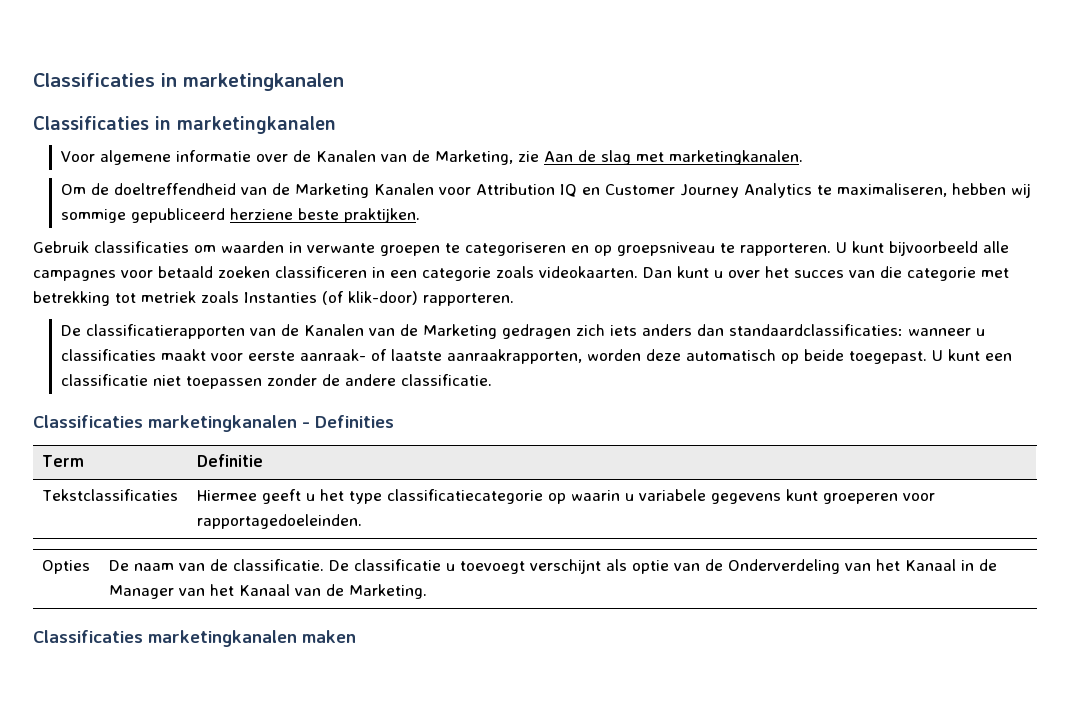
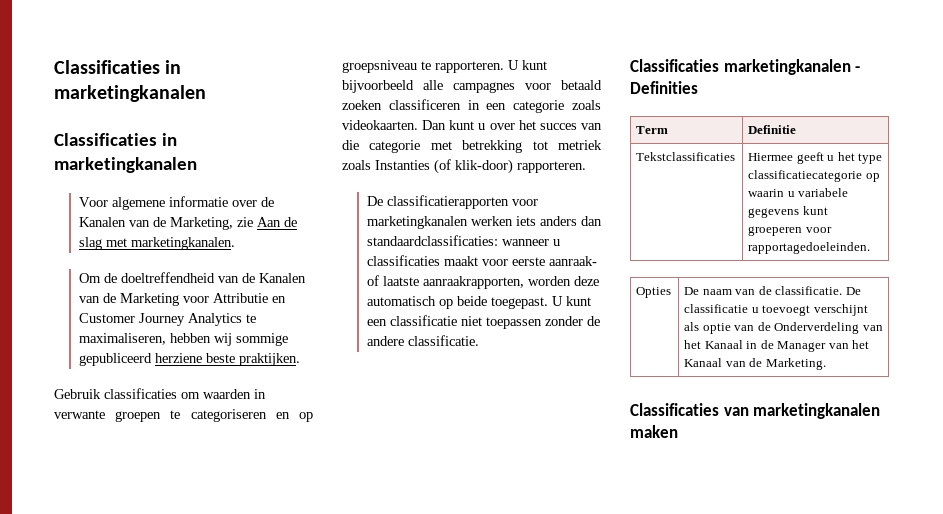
- Om de doeltreffendheid van de Marketing Kanalen voor Attribution IQ en Customer Journey Analytics te maximaliseren, hebben wij sommige gepubliceerd herziene beste praktijken.
+ Om de doeltreffendheid van de Kanalen van de Marketing voor Attributie en Customer Journey Analytics te maximaliseren, hebben wij sommige gepubliceerd herziene beste praktijken.
- De classificatierapporten van de Kanalen van de Marketing gedragen zich iets anders dan standaardclassificaties: wanneer u classificaties maakt voor eerste aanraak- of laatste aanraakrapporten, worden deze automatisch op beide toegepast.
+ De classificatierapporten voor marketingkanalen werken iets anders dan standaardclassificaties: wanneer u classificaties maakt voor eerste aanraak- of laatste aanraakrapporten, worden deze automatisch op beide toegepast.
- Classificaties marketingkanalen maken
+ Classificaties van marketingkanalen maken

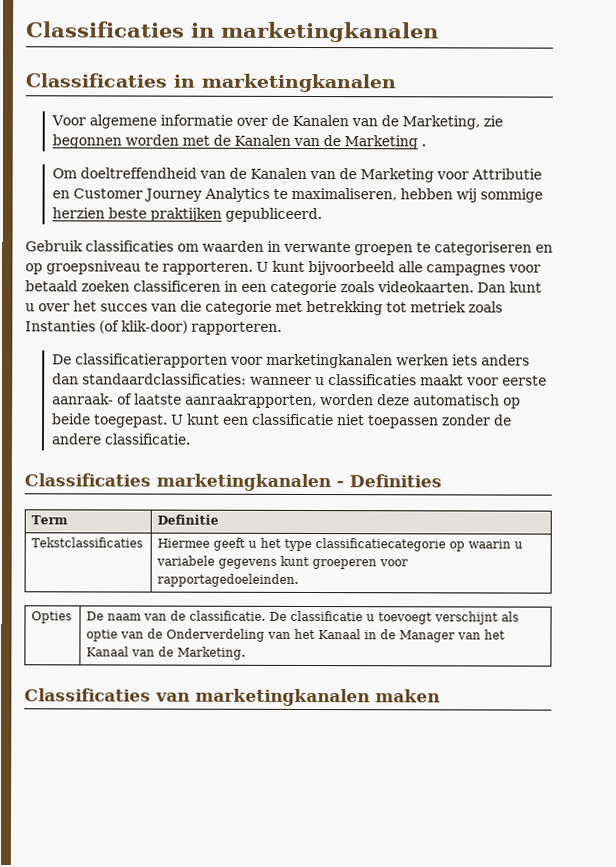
- Voor algemene informatie over de Kanalen van de Marketing, zie Aan de slag met marketingkanalen.
+ Voor algemene informatie over de Kanalen van de Marketing, zie begonnen worden met de Kanalen van de Marketing .
- Om de doeltreffendheid van de Kanalen van de Marketing voor Attributie en Customer Journey Analytics te maximaliseren, hebben wij sommige gepubliceerd herziene beste praktijken.
+ Om doeltreffendheid van de Kanalen van de Marketing voor Attributie en Customer Journey Analytics te maximaliseren, hebben wij sommige herzien beste praktijken gepubliceerd.

